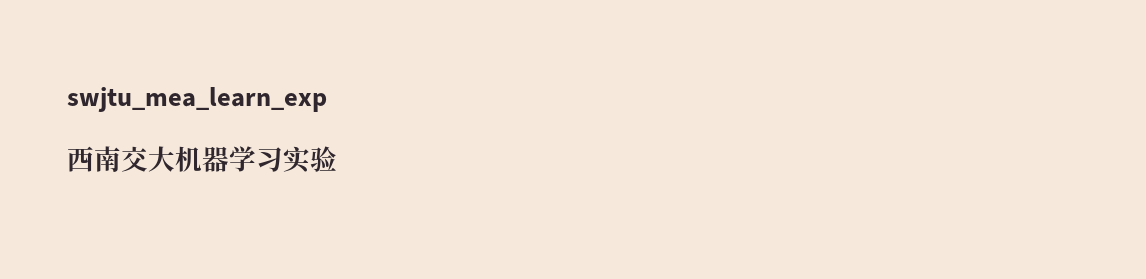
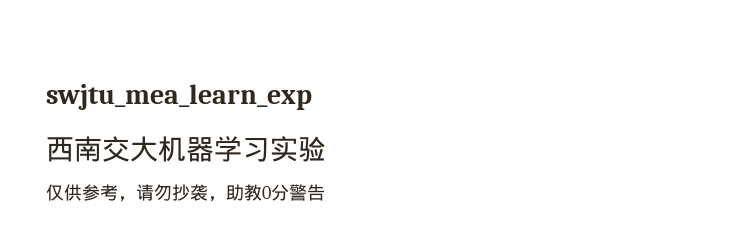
+ 仅供参考，请勿抄袭，助教0分警告

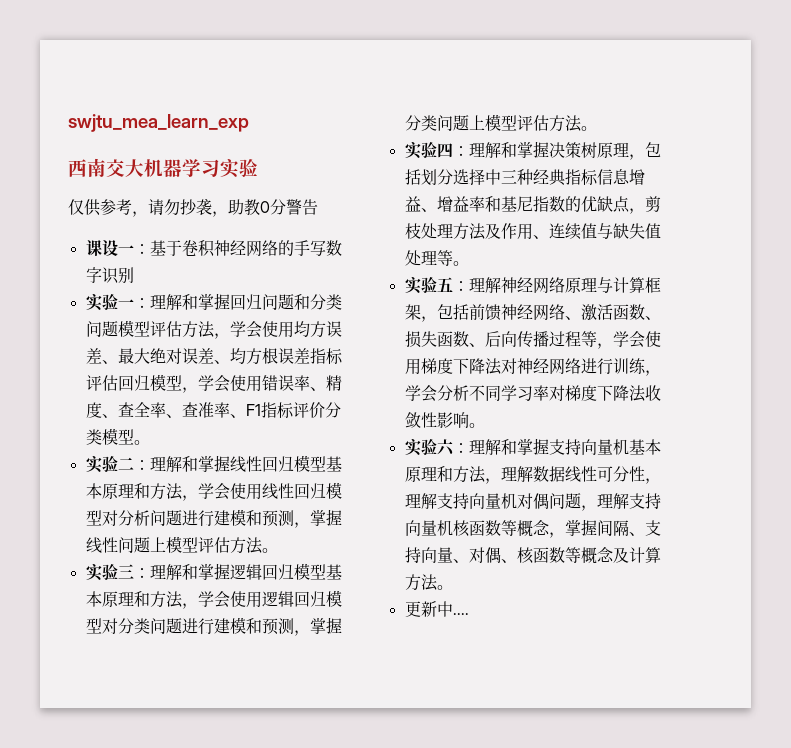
+ 课设一：基于卷积神经网络的手写数字识别
+ 实验一：理解和掌握回归问题和分类问题模型评估方法，学会使用均方误差、最大绝对误差、均方根误差指标评估回归模型，学会使用错误率、精度、查全率、查准率、F1指标评价分类模型。
+ 实验二：理解和掌握线性回归模型基本原理和方法，学会使用线性回归模型对分析问题进行建模和预测，掌握线性问题上模型评估方法。
+ 实验三：理解和掌握逻辑回归模型基本原理和方法，学会使用逻辑回归模型对分类问题进行建模和预测，掌握分类问题上模型评估方法。
+ 实验四：理解和掌握决策树原理，包括划分选择中三种经典指标信息增益、增益率和基尼指数的优缺点，剪枝处理方法及作用、连续值与缺失值处理等。
+ 实验五：理解神经网络原理与计算框架，包括前馈神经网络、激活函数、损失函数、后向传播过程等，学会使用梯度下降法对神经网络进行训练，学会分析不同学习率对梯度下降法收敛性影响。
+ 实验六：理解和掌握支持向量机基本原理和方法，理解数据线性可分性，理解支持向量机对偶问题，理解支持向量机核函数等概念，掌握间隔、支持向量、对偶、核函数等概念及计算方法。
+ 更新中....

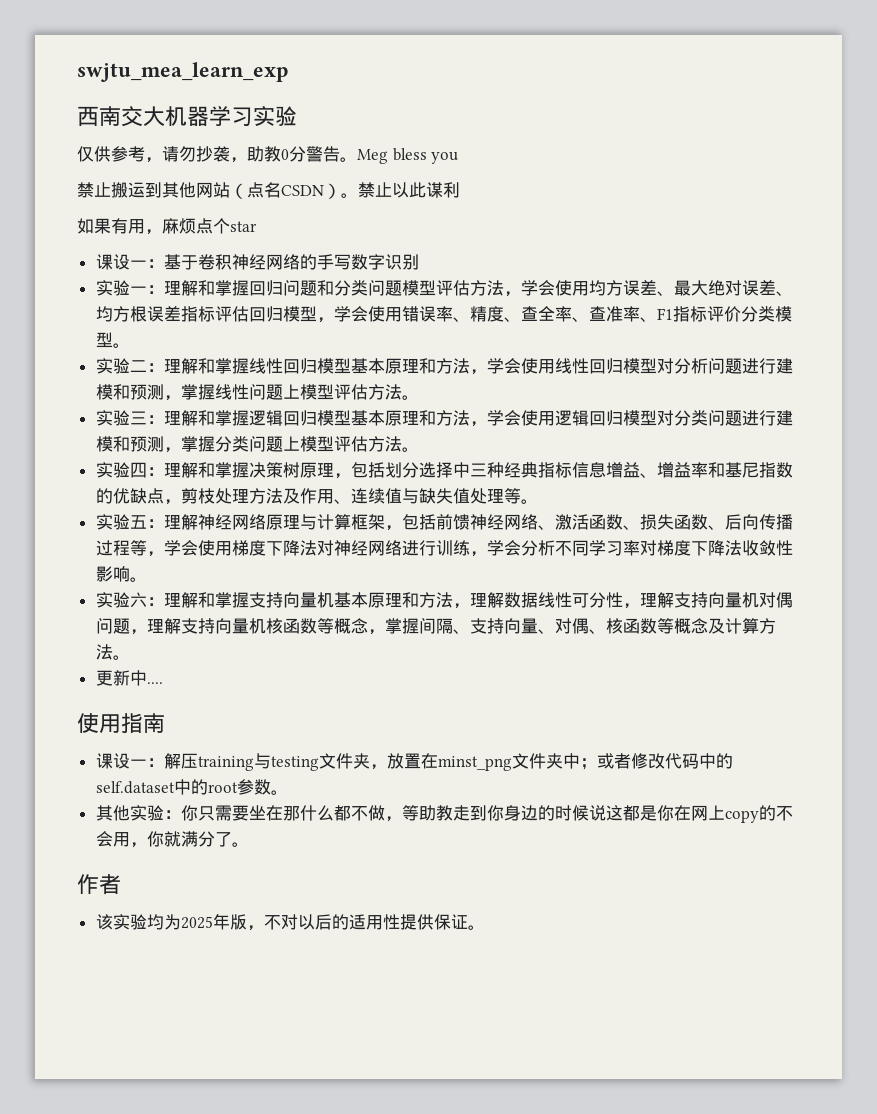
- 仅供参考，请勿抄袭，助教0分警告
+ 仅供参考，请勿抄袭，助教0分警告。Meg bless you
+ 禁止搬运到其他网站（点名CSDN）。禁止以此谋利
+ 如果有用，麻烦点个star
+ 使用指南
+ 课设一：解压training与testing文件夹，放置在minst_png文件夹中；或者修改代码中的self.dataset中的root参数。
+ 其他实验：你只需要坐在那什么都不做，等助教走到你身边的时候说这都是你在网上copy的不会用，你就满分了。
+ 作者
+ 该实验均为2025年版，不对以后的适用性提供保证。

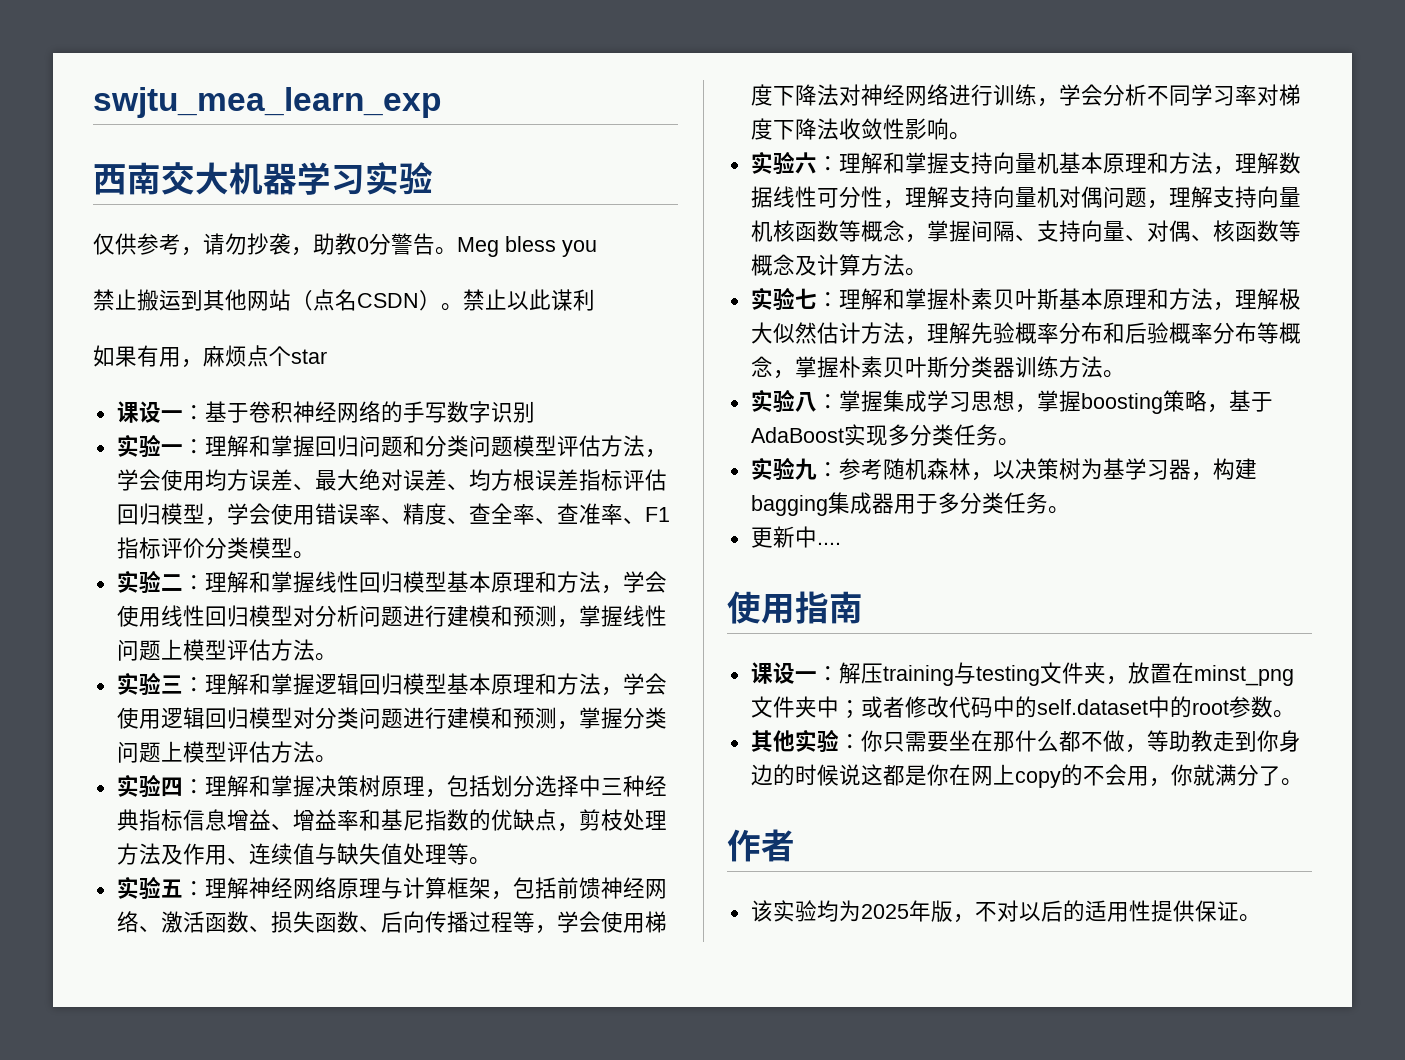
+ 实验七：理解和掌握朴素贝叶斯基本原理和方法，理解极大似然估计方法，理解先验概率分布和后验概率分布等概念，掌握朴素贝叶斯分类器训练方法。
+ 实验八：掌握集成学习思想，掌握boosting策略，基于AdaBoost实现多分类任务。
+ 实验九：参考随机森林，以决策树为基学习器，构建bagging集成器用于多分类任务。

